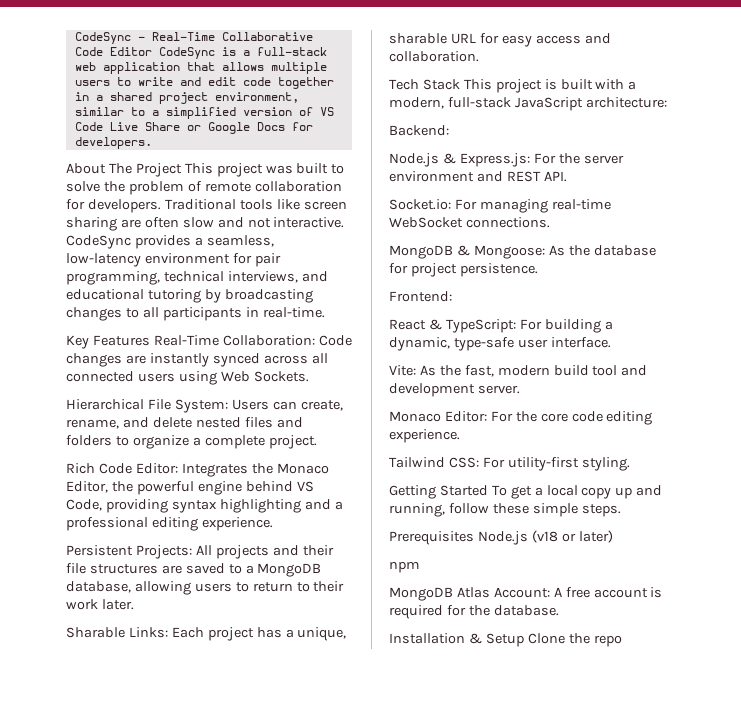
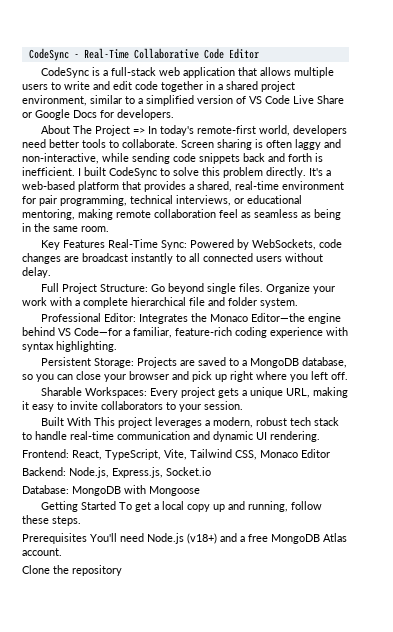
- CodeSync - Real-Time Collaborative Code Editor CodeSync is a full-stack web application that allows multiple users to write and edit code together in a shared project environment, similar to a simplified version of VS Code Live Share or Google Docs for developers.
+ CodeSync - Real-Time Collaborative Code Editor
+ CodeSync is a full-stack web application that allows multiple users to write and edit code together in a shared project environment, similar to a simplified version of VS Code Live Share or Google Docs for developers.
- About The Project This project was built to solve the problem of remote collaboration for developers. Traditional tools like screen sharing are often slow and not interactive. CodeSync provides a seamless, low-latency environment for pair programming, technical interviews, and educational tutoring by broadcasting changes to all participants in real-time.
- Key Features Real-Time Collaboration: Code changes are instantly synced across all connected users using Web Sockets.
- Hierarchical File System: Users can create, rename, and delete nested files and folders to organize a complete project.
- Rich Code Editor: Integrates the Monaco Editor, the powerful engine behind VS Code, providing syntax highlighting and a professional editing experience.
- Persistent Projects: All projects and their file structures are saved to a MongoDB database, allowing users to return to their work later.
- Sharable Links: Each project has a unique, sharable URL for easy access and collaboration.
- Tech Stack This project is built with a modern, full-stack JavaScript architecture:
- Backend:
- Node.js & Express.js: For the server environment and REST API.
- Socket.io: For managing real-time WebSocket connections.
- MongoDB & Mongoose: As the database for project persistence.
- Frontend:
- React & TypeScript: For building a dynamic, type-safe user interface.
- Vite: As the fast, modern build tool and development server.
- Monaco Editor: For the core code editing experience.
- Tailwind CSS: For utility-first styling.
+ About The Project => In today's remote-first world, developers need better tools to collaborate. Screen sharing is often laggy and non-interactive, while sending code snippets back and forth is inefficient. I built CodeSync to solve this problem directly. It's a web-based platform that provides a shared, real-time environment for pair programming, technical interviews, or educational mentoring, making remote collaboration feel as seamless as being in the same room.
+ Key Features Real-Time Sync: Powered by WebSockets, code changes are broadcast instantly to all connected users without delay.
+ Full Project Structure: Go beyond single files. Organize your work with a complete hierarchical file and folder system.
+ Professional Editor: Integrates the Monaco Editor—the engine behind VS Code—for a familiar, feature-rich coding experience with syntax highlighting.
+ Persistent Storage: Projects are saved to a MongoDB database, so you can close your browser and pick up right where you left off.
+ Sharable Workspaces: Every project gets a unique URL, making it easy to invite collaborators to your session.
+ Built With This project leverages a modern, robust tech stack to handle real-time communication and dynamic UI rendering.
+ Frontend: React, TypeScript, Vite, Tailwind CSS, Monaco Editor
+ Backend: Node.js, Express.js, Socket.io
+ Database: MongoDB with Mongoose
- Getting Started To get a local copy up and running, follow these simple steps.
+ Getting Started To get a local copy up and running, follow these steps.
- Prerequisites Node.js (v18 or later)
- npm
- MongoDB Atlas Account: A free account is required for the database.
- Installation & Setup Clone the repo
+ Prerequisites You'll need Node.js (v18+) and a free MongoDB Atlas account.
+ Clone the repository

